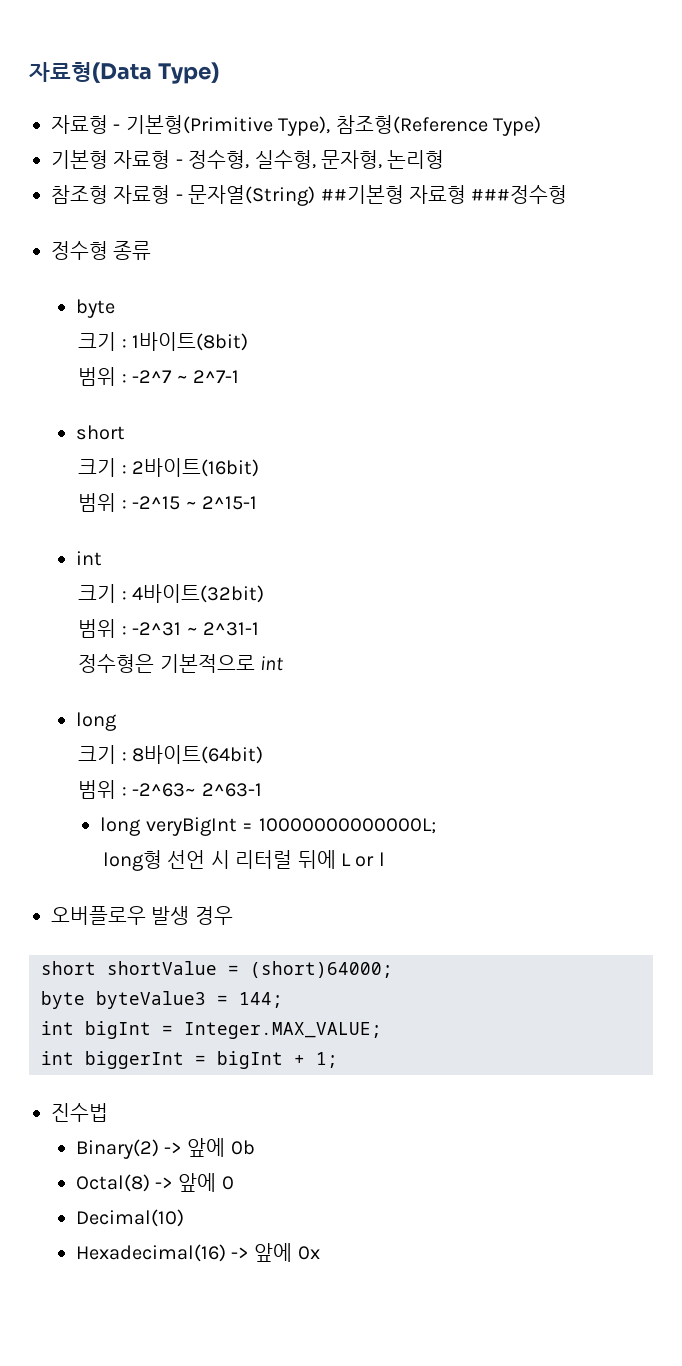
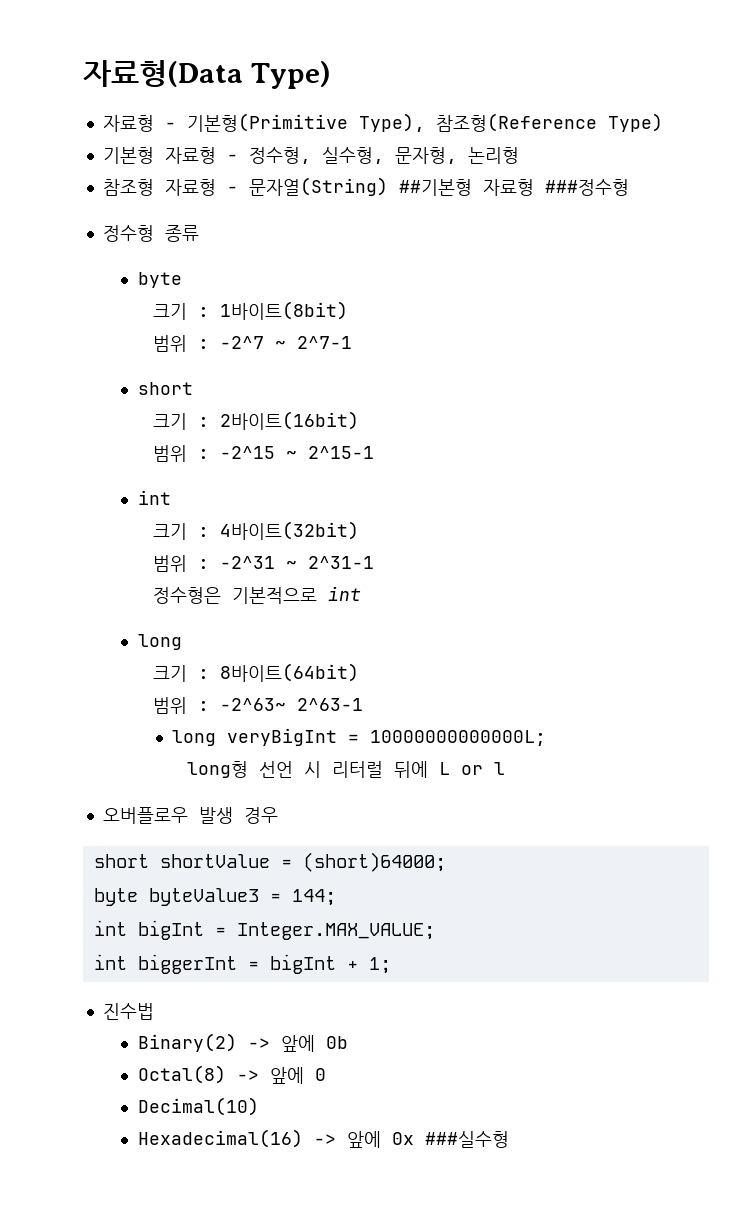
- Hexadecimal(16) -> 앞에 0x
+ Hexadecimal(16) -> 앞에 0x ###실수형

